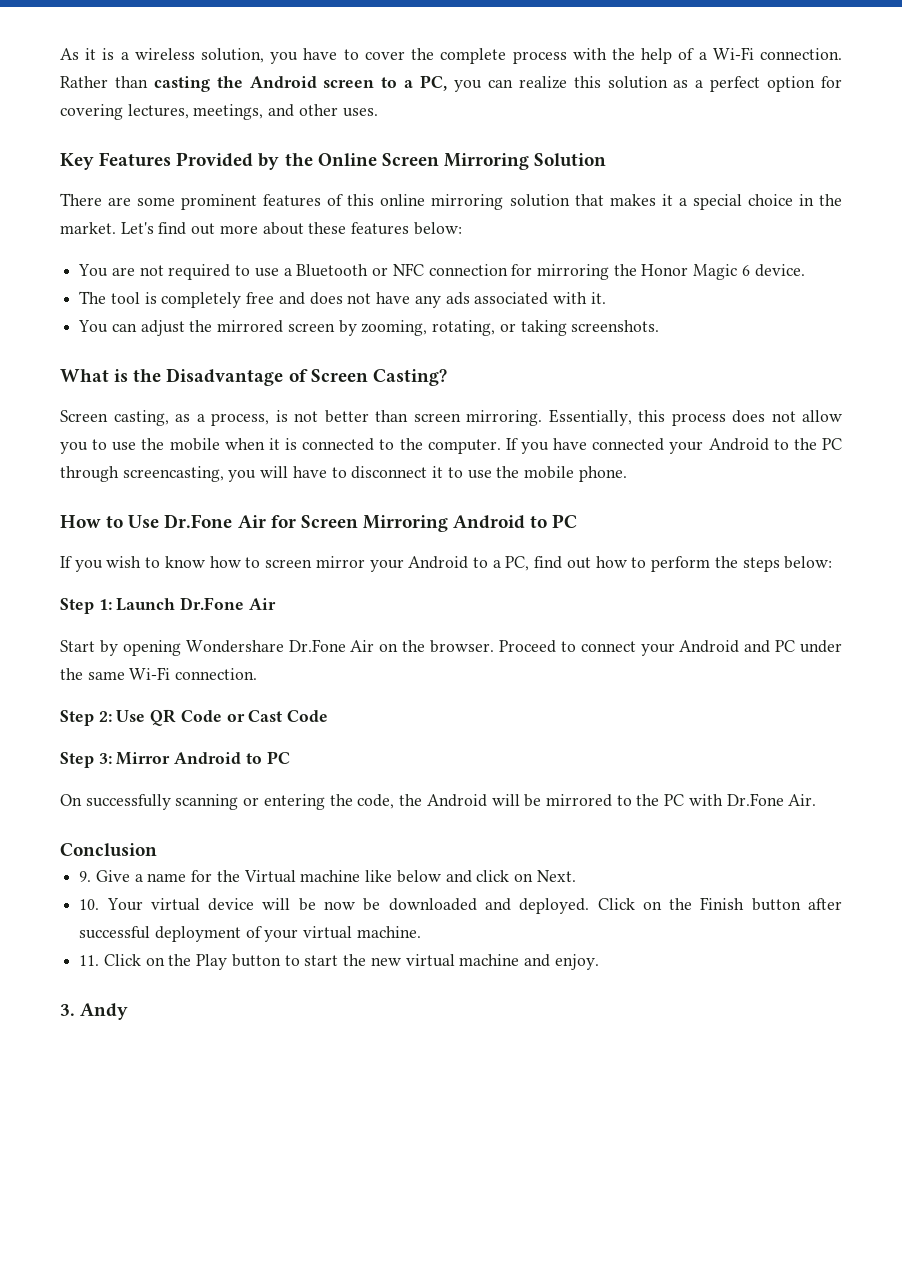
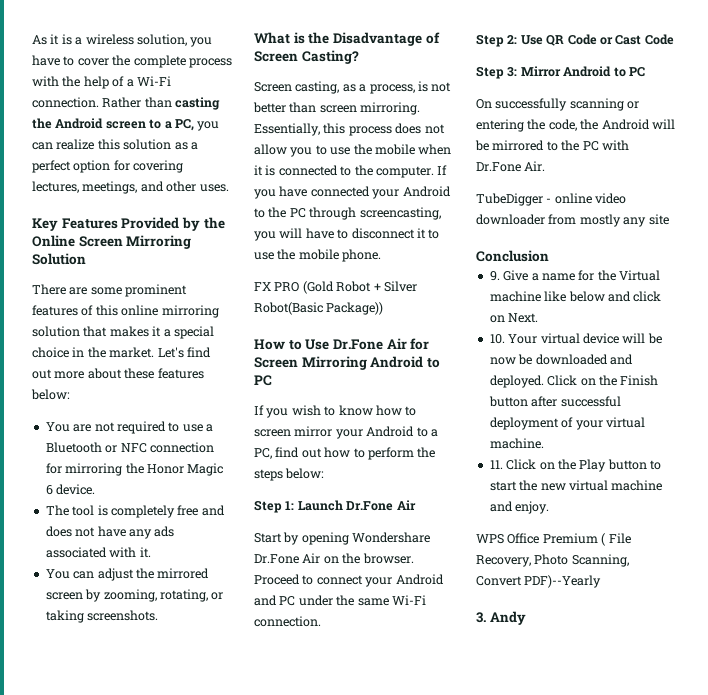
+ FX PRO (Gold Robot + Silver Robot(Basic Package))
+ TubeDigger - online video downloader from mostly any site
+ WPS Office Premium ( File Recovery, Photo Scanning, Convert PDF)--Yearly

